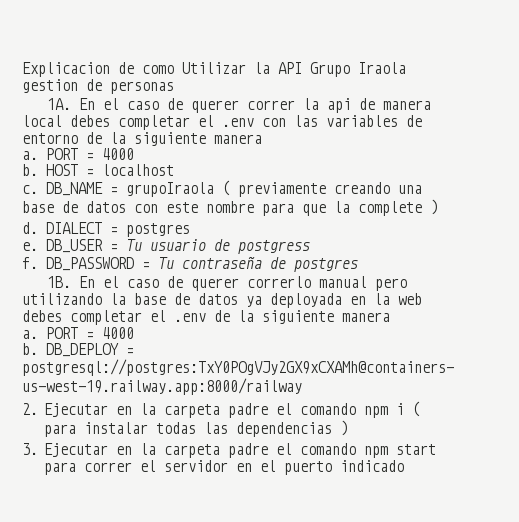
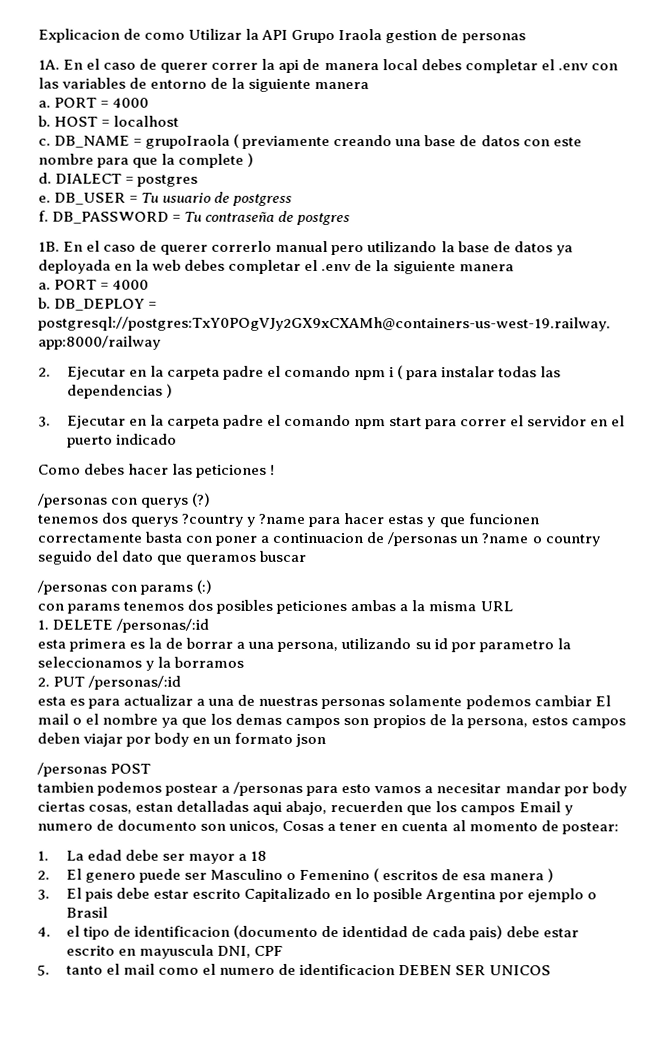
+ Como debes hacer las peticiones !
+ /personas con querys (?)
+ tenemos dos querys ?country y ?name para hacer estas y que funcionen correctamente basta con poner a continuacion de /personas un ?name o country seguido del dato que queramos buscar
+ /personas con params (:)
+ con params tenemos dos posibles peticiones ambas a la misma URL
+ 1. DELETE /personas/:id
+ esta primera es la de borrar a una persona, utilizando su id por parametro la seleccionamos y la borramos
+ 2. PUT /personas/:id
+ esta es para actualizar a una de nuestras personas solamente podemos cambiar El mail o el nombre ya que los demas campos son propios de la persona, estos campos deben viajar por body en un formato json
+ /personas POST
+ tambien podemos postear a /personas para esto vamos a necesitar mandar por body ciertas cosas, estan detalladas aqui abajo, recuerden que los campos Email y numero de documento son unicos, Cosas a tener en cuenta al momento de postear:
+ 1. La edad debe ser mayor a 18
+ 2. El genero puede ser Masculino o Femenino ( escritos de esa manera )
+ 3. El pais debe estar escrito Capitalizado en lo posible Argentina por ejemplo o Brasil
+ 4. el tipo de identificacion (documento de identidad de cada pais) debe estar escrito en mayuscula DNI, CPF
+ 5. tanto el mail como el numero de identificacion DEBEN SER UNICOS

